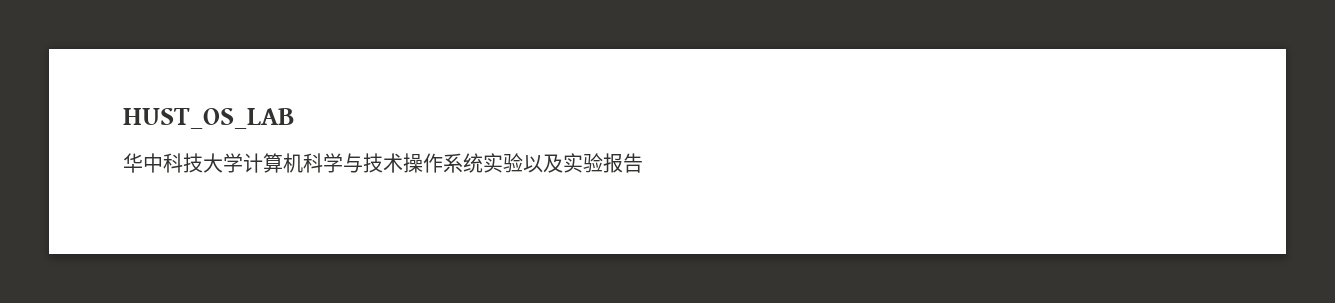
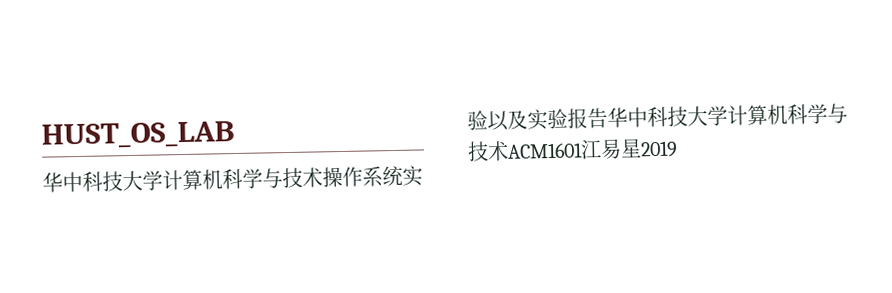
- 华中科技大学计算机科学与技术操作系统实验以及实验报告
+ 华中科技大学计算机科学与技术操作系统实验以及实验报告华中科技大学计算机科学与技术ACM1601江易星2019

